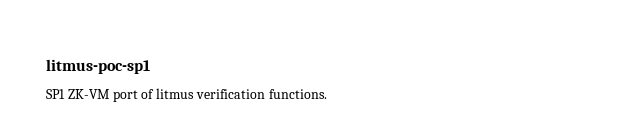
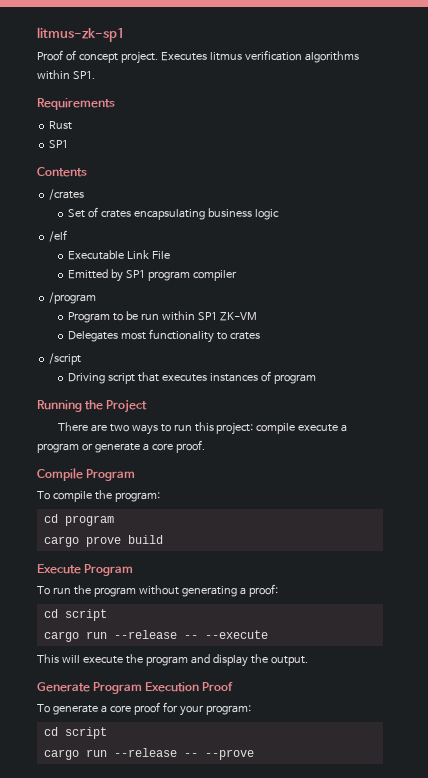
- litmus-poc-sp1
- SP1 ZK-VM port of litmus verification functions.
+ litmus-zk-sp1
+ Proof of concept project. Executes litmus verification algorithms within SP1.
+ Requirements
+ Rust
+ SP1
+ Contents
+ /crates
+ Set of crates encapsulating business logic
+ /elf
+ Executable Link File
+ Emitted by SP1 program compiler
+ /program
+ Program to be run within SP1 ZK-VM
+ Delegates most functionality to crates
+ /script
+ Driving script that executes instances of program
+ Running the Project
+ There are two ways to run this project: compile execute a program or generate a core proof.
+ Compile Program
+ To compile the program:
+ cd program
+ cargo prove build
+ Execute Program
+ To run the program without generating a proof:
+ cd script
+ cargo run --release -- --execute
+ This will execute the program and display the output.
+ Generate Program Execution Proof
+ To generate a core proof for your program:
+ cd script
+ cargo run --release -- --prove

